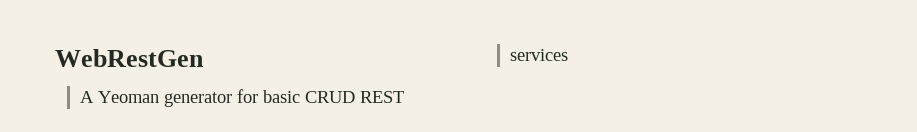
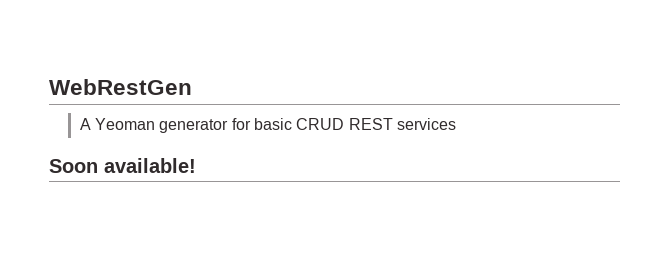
+ Soon available!

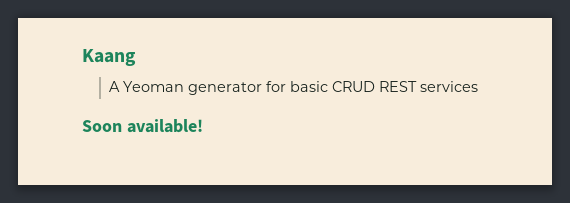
- WebRestGen
+ Kaang

